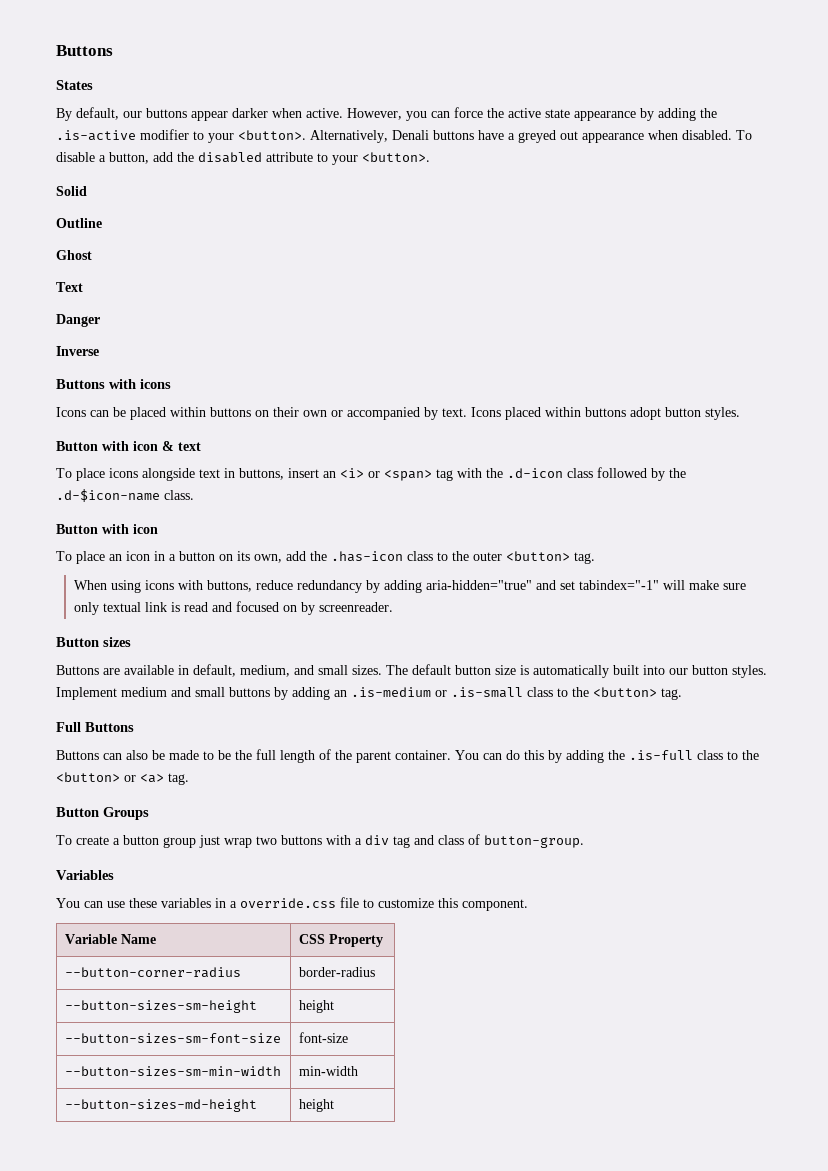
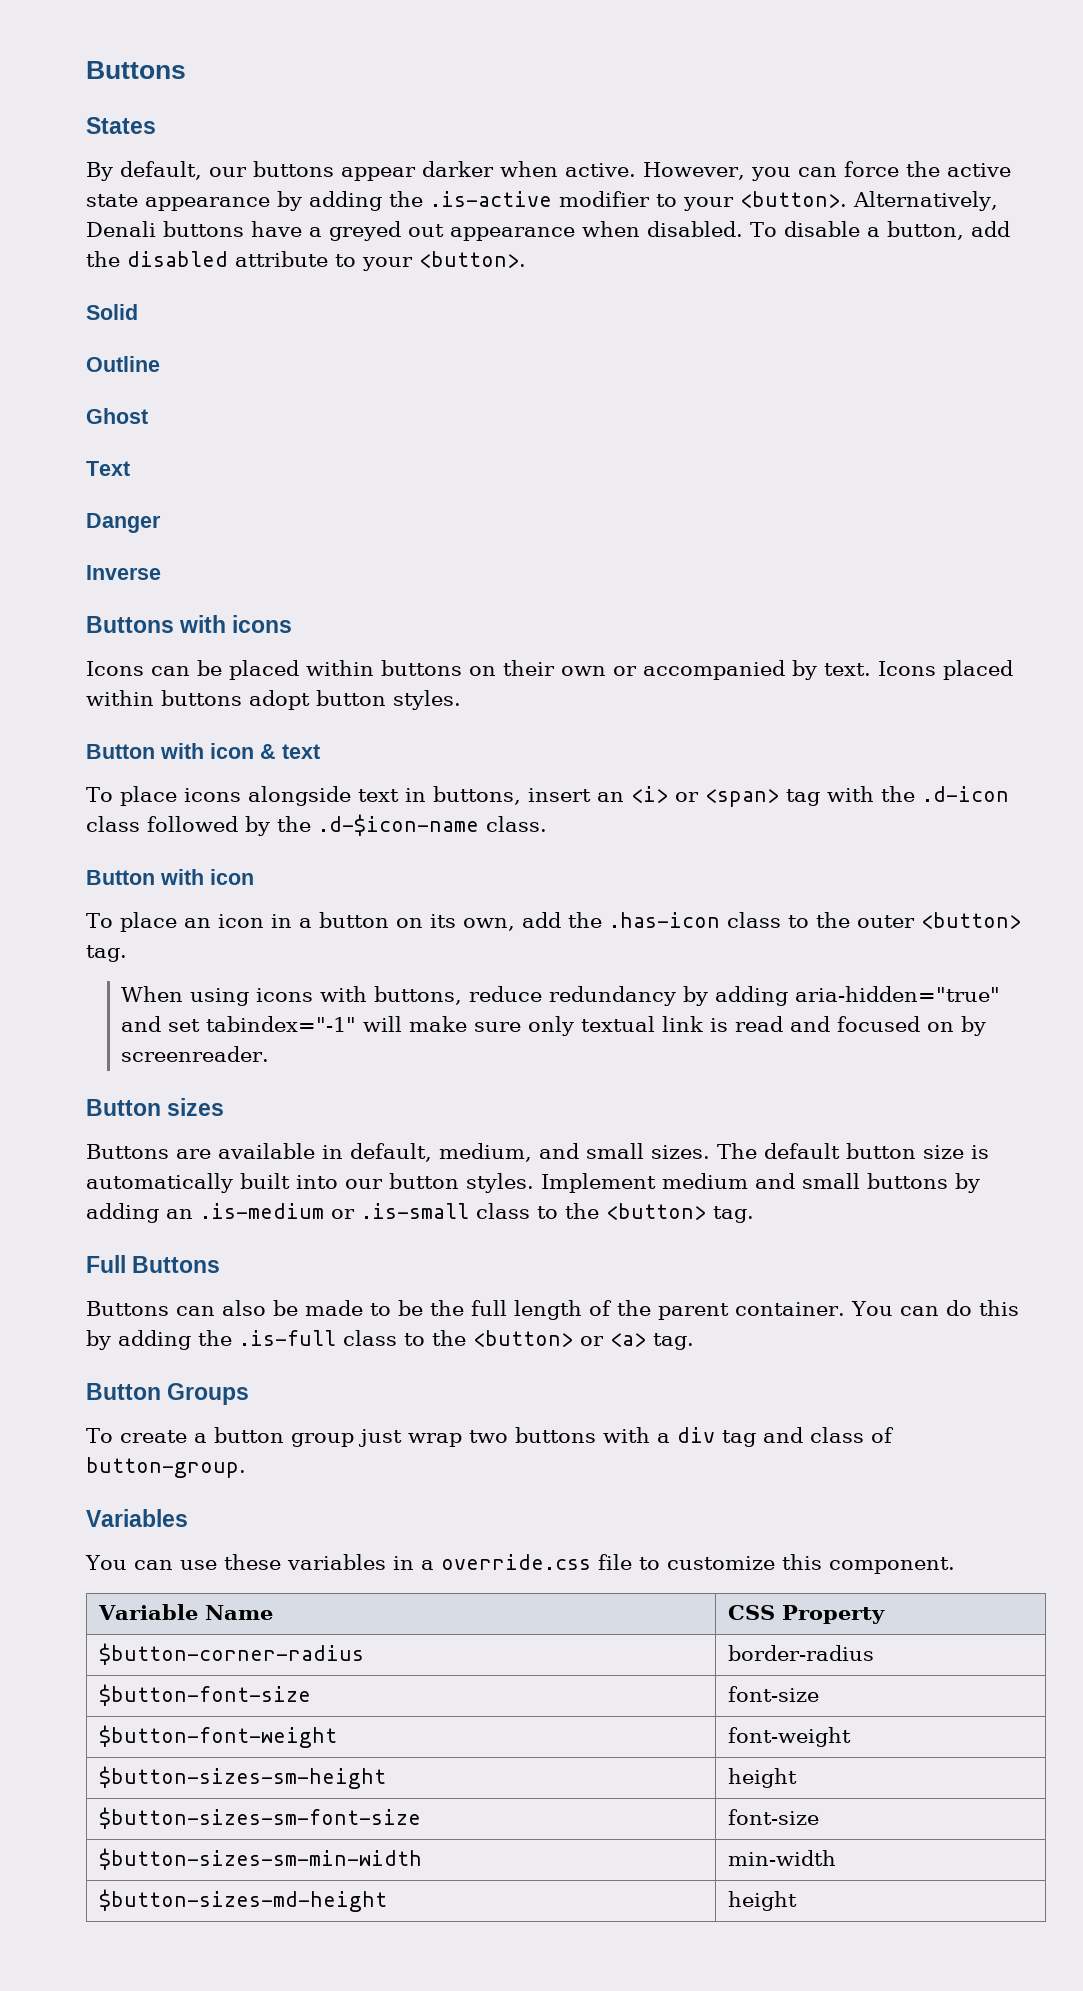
- --button-corner-radius | border-radius
+ $button-corner-radius | border-radius
- --button-sizes-sm-height | height
+ $button-font-size | font-size
+ $button-font-weight | font-weight
+ $button-sizes-sm-height | height
- --button-sizes-sm-font-size | font-size
- --button-sizes-sm-min-width | min-width
+ $button-sizes-sm-font-size | font-size
+ $button-sizes-sm-min-width | min-width
- --button-sizes-md-height | height
+ $button-sizes-md-height | height

